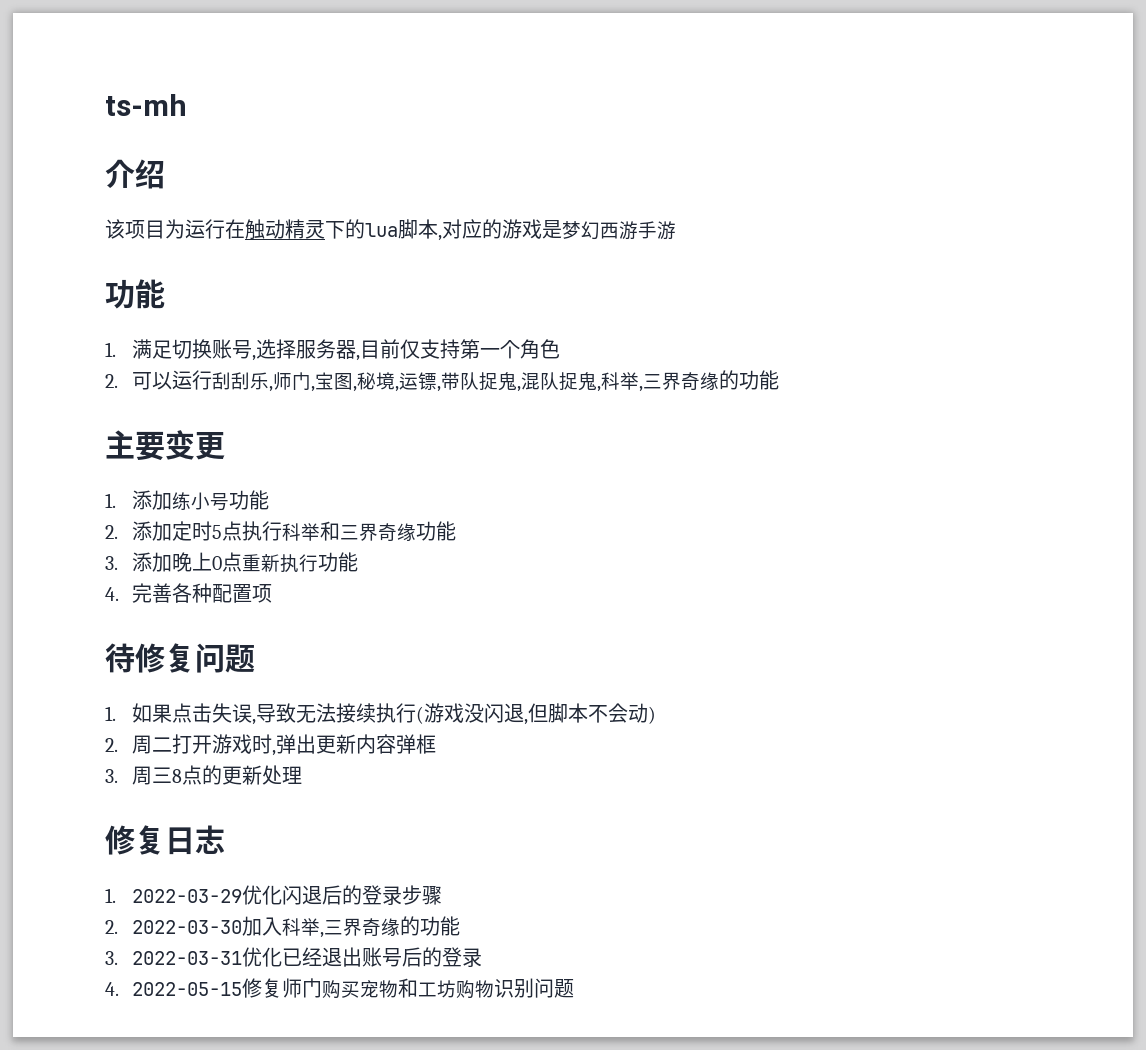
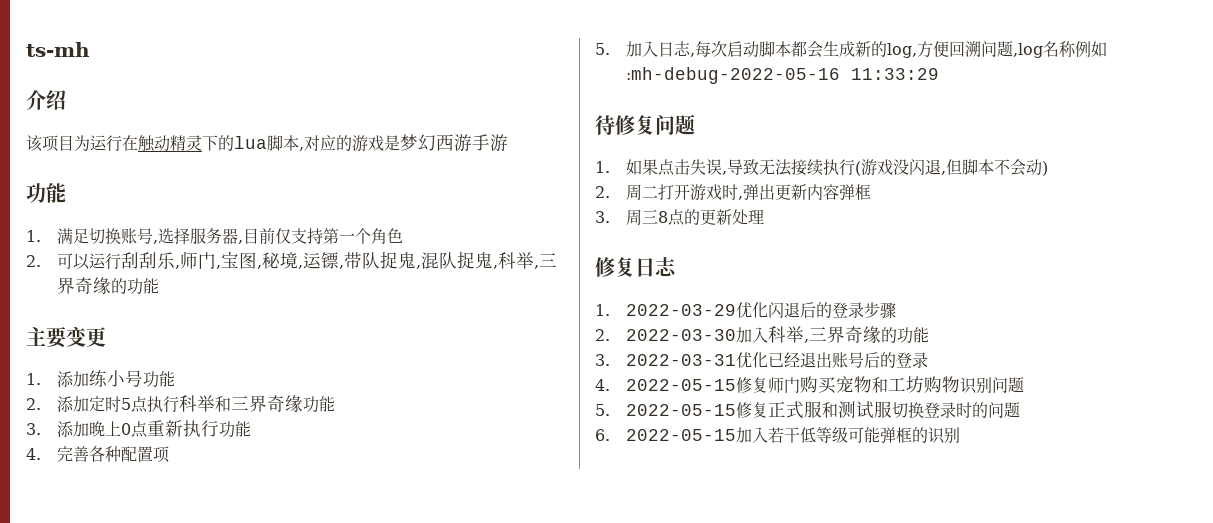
+ 5.加入日志,每次启动脚本都会生成新的log,方便回溯问题,log名称例如:mh-debug-2022-05-16 11:33:29
+ 5. 2022-05-15修复正式服和测试服切换登录时的问题
+ 6. 2022-05-15加入若干低等级可能弹框的识别

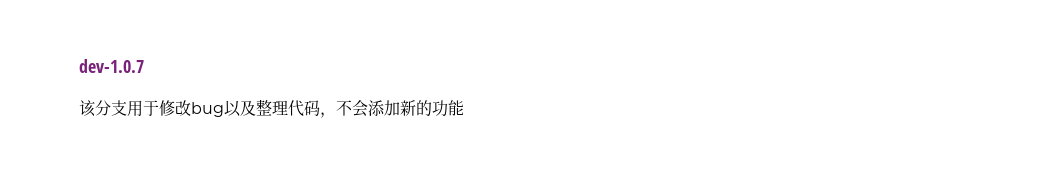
- ts-mh
- 介绍
+ dev-1.0.7
- 该项目为运行在触动精灵下的lua脚本,对应的游戏是梦幻西游手游
- 功能
- 1.满足切换账号,选择服务器,目前仅支持第一个角色
- 2.可以运行刮刮乐,师门,宝图,秘境,运镖,带队捉鬼,混队捉鬼,科举,三界奇缘的功能
- 主要变更
- 1.添加练小号功能
- 2.添加定时5点执行科举和三界奇缘功能
- 3.添加晚上0点重新执行功能
- 4.完善各种配置项
- 5.加入日志,每次启动脚本都会生成新的log,方便回溯问题,log名称例如:mh-debug-2022-05-16 11:33:29
- 待修复问题
- 1.如果点击失误,导致无法接续执行(游戏没闪退,但脚本不会动)
- 2.周二打开游戏时,弹出更新内容弹框
- 3.周三8点的更新处理
- 修复日志
- 1. 2022-03-29优化闪退后的登录步骤
- 2. 2022-03-30加入科举,三界奇缘的功能
- 3. 2022-03-31优化已经退出账号后的登录
- 4. 2022-05-15修复师门购买宠物和工坊购物识别问题
- 5. 2022-05-15修复正式服和测试服切换登录时的问题
- 6. 2022-05-15加入若干低等级可能弹框的识别
+ 该分支用于修改bug以及整理代码，不会添加新的功能

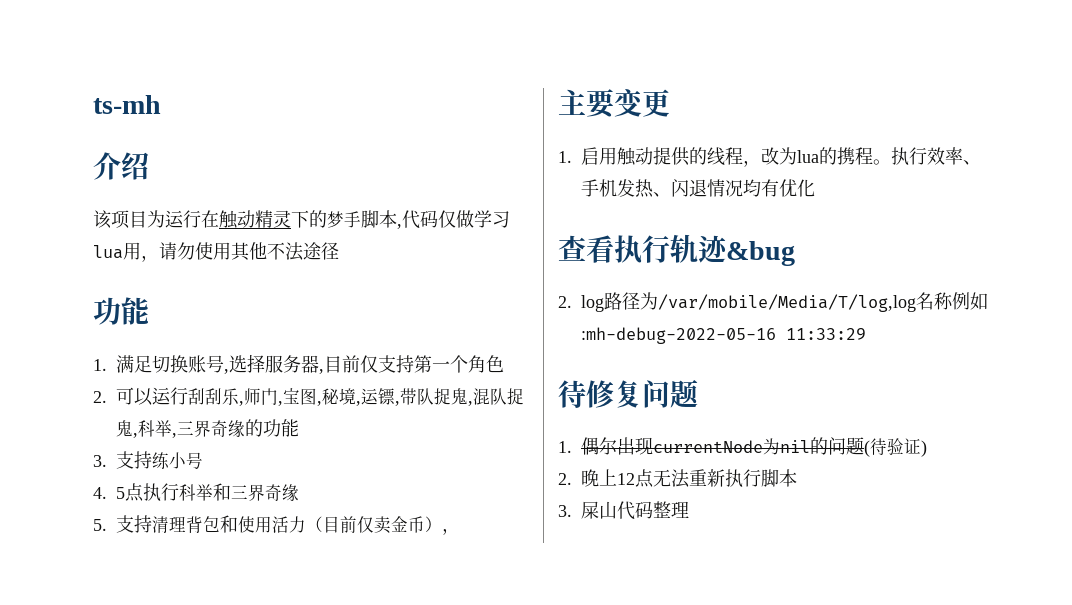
- dev-1.0.7
+ ts-mh
+ 介绍
- 该分支用于修改bug以及整理代码，不会添加新的功能
+ 该项目为运行在触动精灵下的梦手脚本,代码仅做学习lua用，请勿使用其他不法途径
+ 功能
+ 1.满足切换账号,选择服务器,目前仅支持第一个角色
+ 2.可以运行刮刮乐,师门,宝图,秘境,运镖,带队捉鬼,混队捉鬼,科举,三界奇缘的功能
+ 3.支持练小号
+ 4. 5点执行科举和三界奇缘
+ 5.支持清理背包和使用活力（目前仅卖金币），
+ 主要变更
+ 1.启用触动提供的线程，改为lua的携程。执行效率、手机发热、闪退情况均有优化
+ 查看执行轨迹&bug
+ 2. log路径为/var/mobile/Media/T/log,log名称例如:mh-debug-2022-05-16 11:33:29
+ 待修复问题
+ 1.偶尔出现currentNode为nil的问题(待验证)
+ 2.晚上12点无法重新执行脚本
+ 3.屎山代码整理

